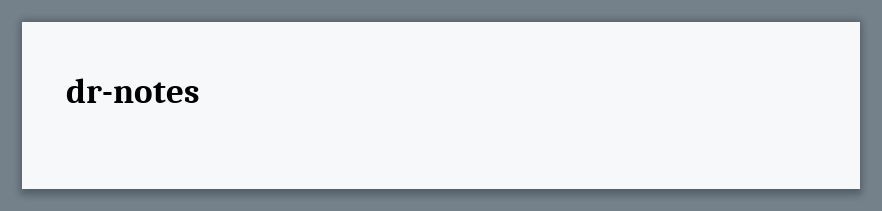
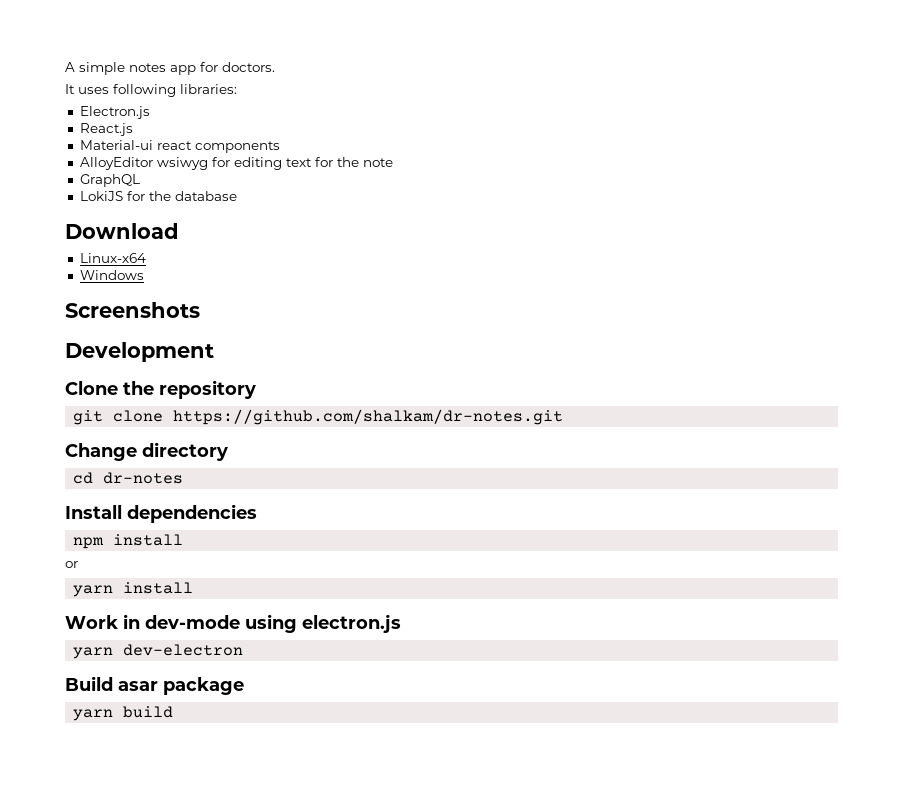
- dr-notes
+ A simple notes app for doctors.
+ It uses following libraries:
+ Electron.js
+ React.js
+ Material-ui react components
+ AlloyEditor wsiwyg for editing text for the note
+ GraphQL
+ LokiJS for the database
+ Download
+ Linux-x64
+ Windows
+ Screenshots
+ Development
+ Clone the repository
+ git clone https://github.com/shalkam/dr-notes.git
+ Change directory
+ cd dr-notes
+ Install dependencies
+ npm install
+ or
+ yarn install
+ Work in dev-mode using electron.js
+ yarn dev-electron
+ Build asar package
+ yarn build

